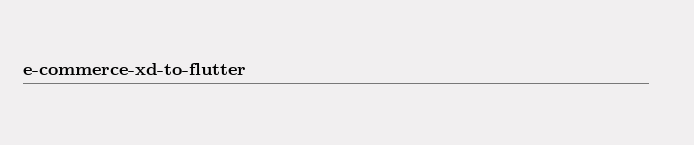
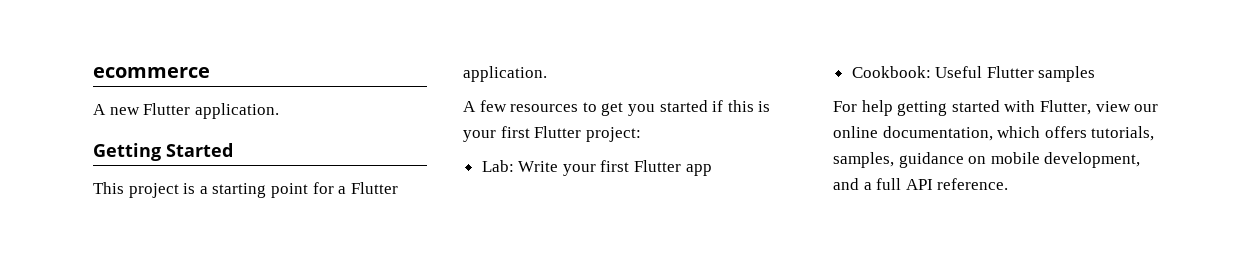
- e-commerce-xd-to-flutter
+ ecommerce
+ A new Flutter application.
+ Getting Started
+ This project is a starting point for a Flutter application.
+ A few resources to get you started if this is your first Flutter project:
+ Lab: Write your first Flutter app
+ Cookbook: Useful Flutter samples
+ For help getting started with Flutter, view our online documentation, which offers tutorials, samples, guidance on mobile development, and a full API reference.

